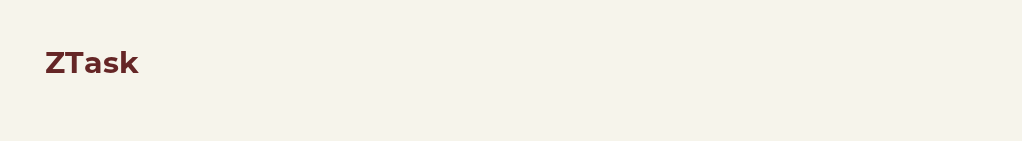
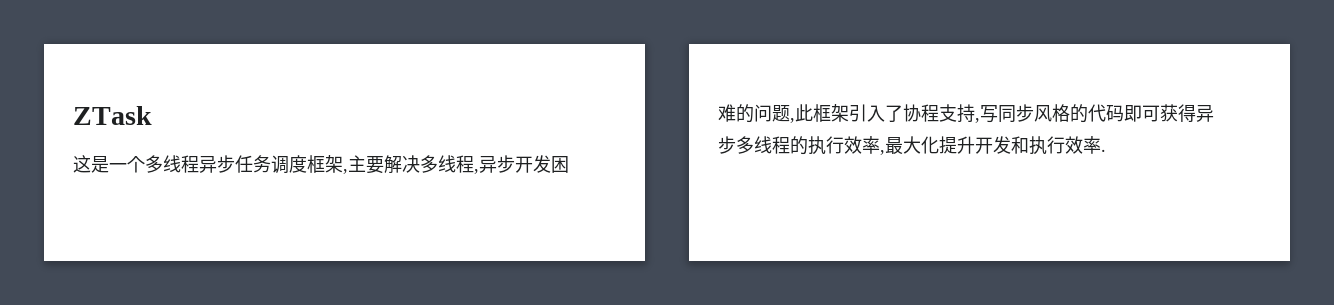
+ 这是一个多线程异步任务调度框架,主要解决多线程,异步开发困难的问题,此框架引入了协程支持,写同步风格的代码即可获得异步多线程的执行效率,最大化提升开发和执行效率.

